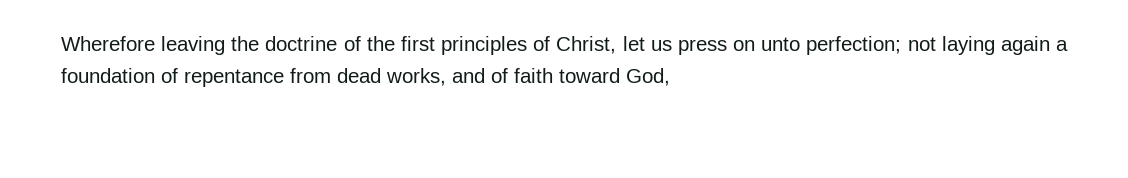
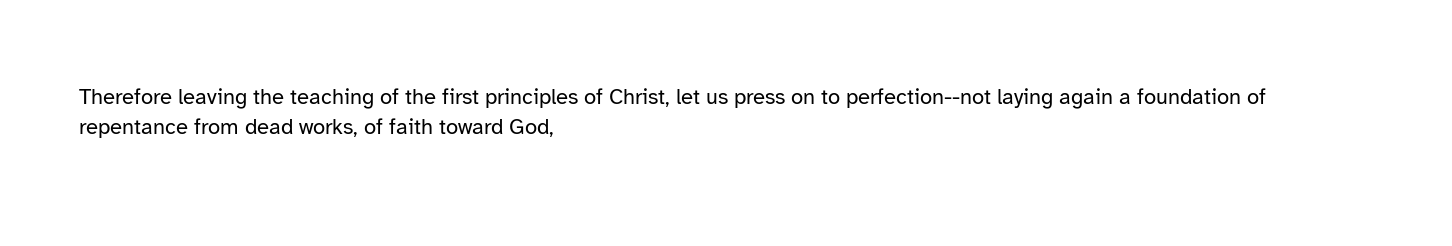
- Wherefore leaving the doctrine of the first principles of Christ, let us press on unto perfection; not laying again a foundation of repentance from dead works, and of faith toward God,
+ Therefore leaving the teaching of the first principles of Christ, let us press on to perfection--not laying again a foundation of repentance from dead works, of faith toward God,

